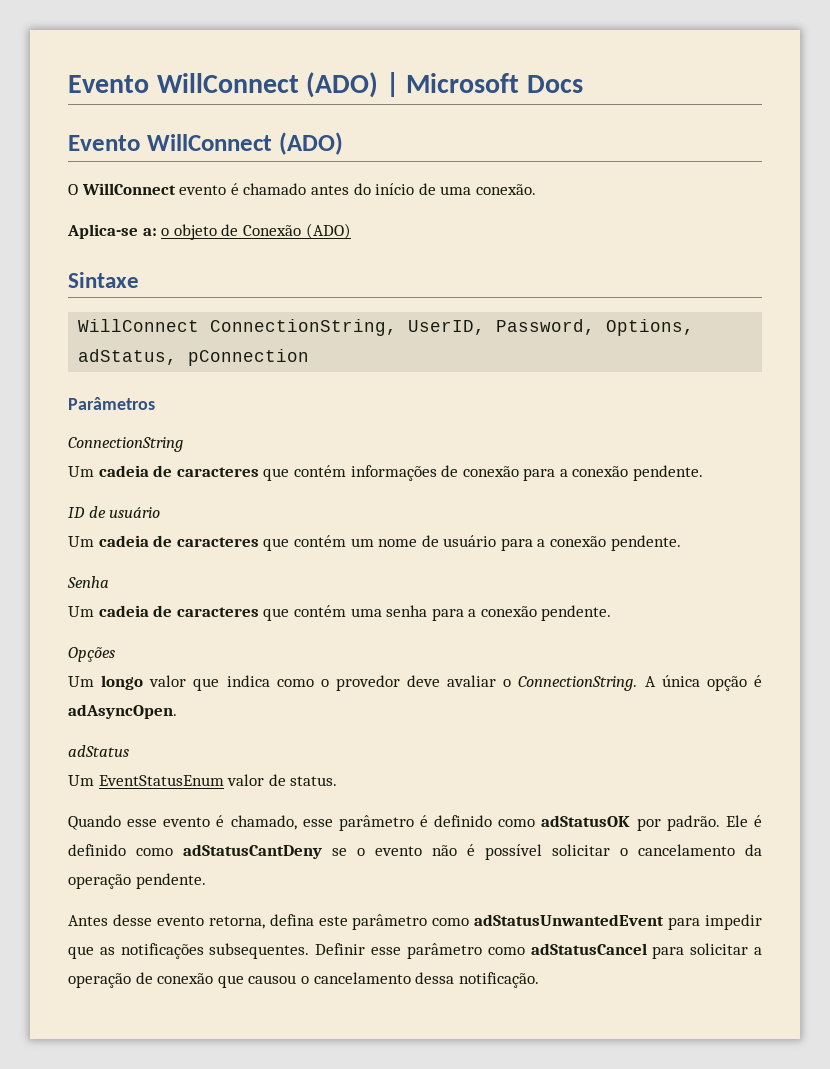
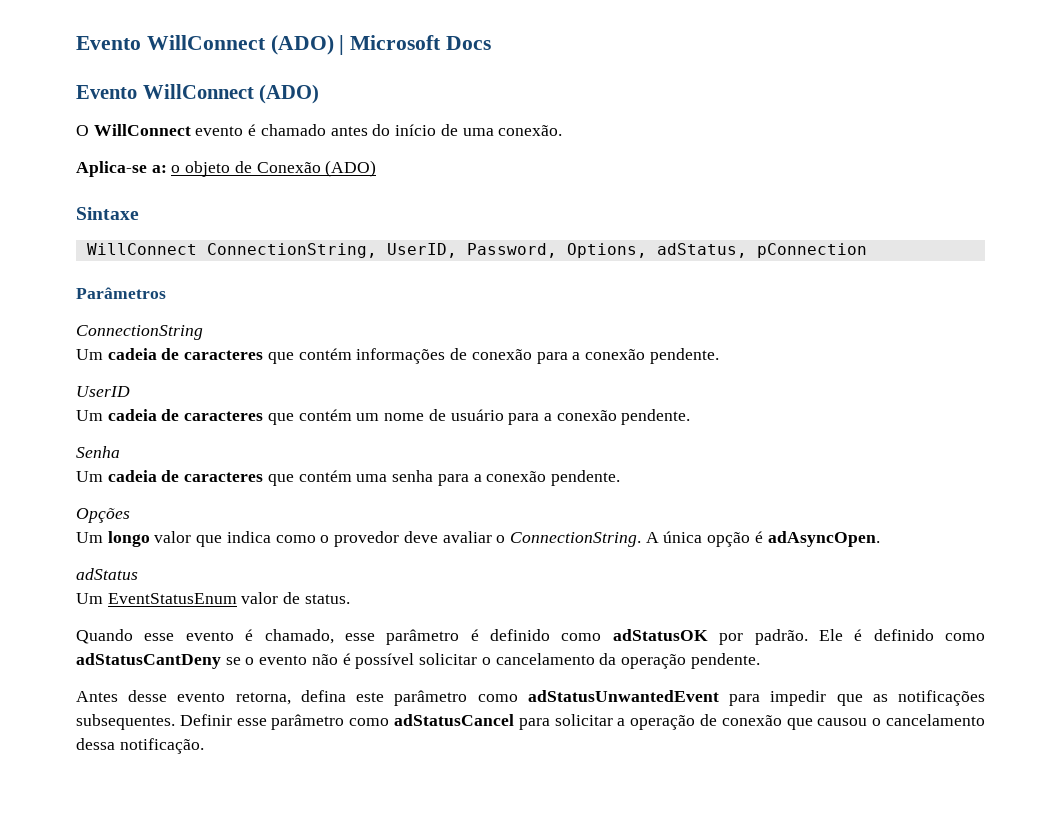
- ID de usuário
+ UserID

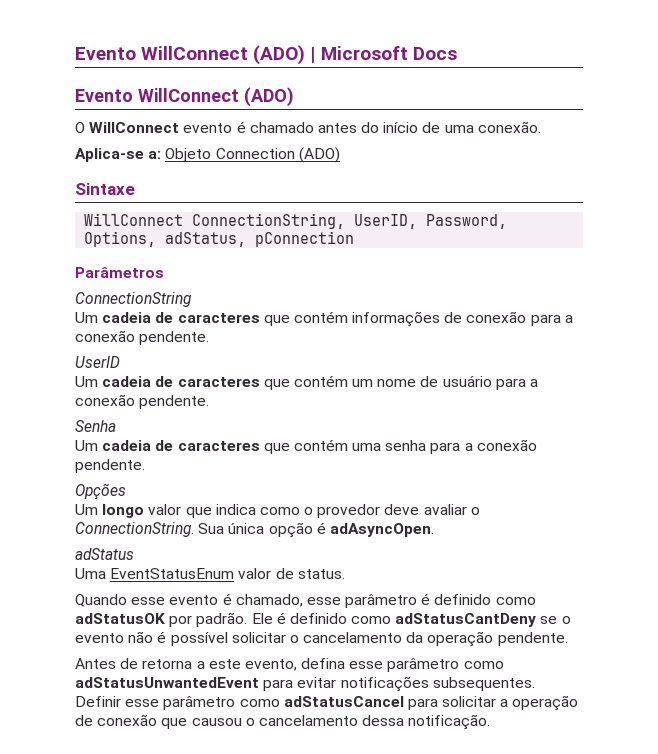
- Aplica-se a: o objeto de Conexão (ADO)
+ Aplica-se a: Objeto Connection (ADO)
- A única opção é adAsyncOpen.
+ Sua única opção é adAsyncOpen.
- Um EventStatusEnum valor de status.
+ Uma EventStatusEnum valor de status.
- Antes desse evento retorna, defina este parâmetro como adStatusUnwantedEvent para impedir que as notificações subsequentes.
+ Antes de retorna a este evento, defina esse parâmetro como adStatusUnwantedEvent para evitar notificações subsequentes.

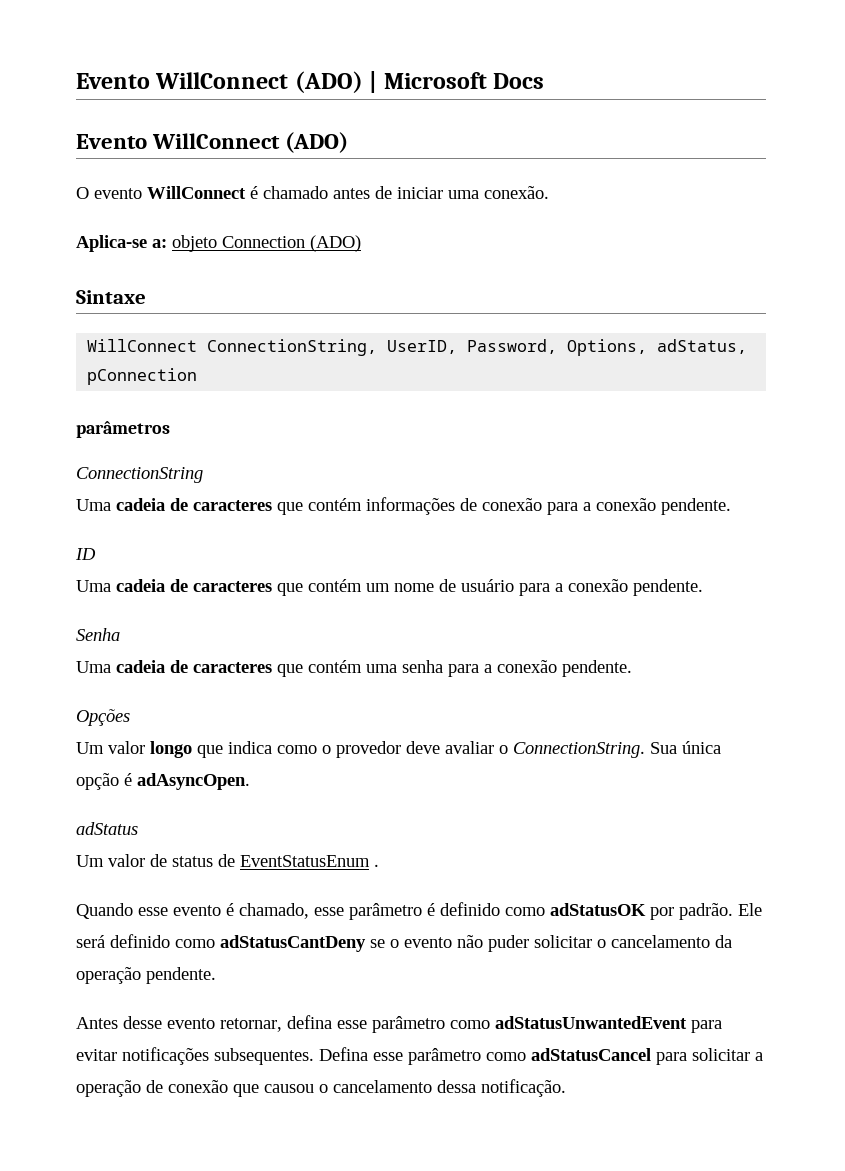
- O WillConnect evento é chamado antes do início de uma conexão.
+ O evento WillConnect é chamado antes de iniciar uma conexão.
- Aplica-se a: Objeto Connection (ADO)
+ Aplica-se a: objeto Connection (ADO)
- Parâmetros
+ parâmetros
- Um cadeia de caracteres que contém informações de conexão para a conexão pendente.
+ Uma cadeia de caracteres que contém informações de conexão para a conexão pendente.
- UserID
- Um cadeia de caracteres que contém um nome de usuário para a conexão pendente.
+ ID
+ Uma cadeia de caracteres que contém um nome de usuário para a conexão pendente.
- Um cadeia de caracteres que contém uma senha para a conexão pendente.
+ Uma cadeia de caracteres que contém uma senha para a conexão pendente.
- Um longo valor que indica como o provedor deve avaliar o ConnectionString.
+ Um valor longo que indica como o provedor deve avaliar o ConnectionString.
- Uma EventStatusEnum valor de status.
+ Um valor de status de EventStatusEnum .
- Ele é definido como adStatusCantDeny se o evento não é possível solicitar o cancelamento da operação pendente.
+ Ele será definido como adStatusCantDeny se o evento não puder solicitar o cancelamento da operação pendente.
- Antes de retorna a este evento, defina esse parâmetro como adStatusUnwantedEvent para evitar notificações subsequentes.
+ Antes desse evento retornar, defina esse parâmetro como adStatusUnwantedEvent para evitar notificações subsequentes.
- Definir esse parâmetro como adStatusCancel para solicitar a operação de conexão que causou o cancelamento dessa notificação.
+ Defina esse parâmetro como adStatusCancel para solicitar a operação de conexão que causou o cancelamento dessa notificação.

